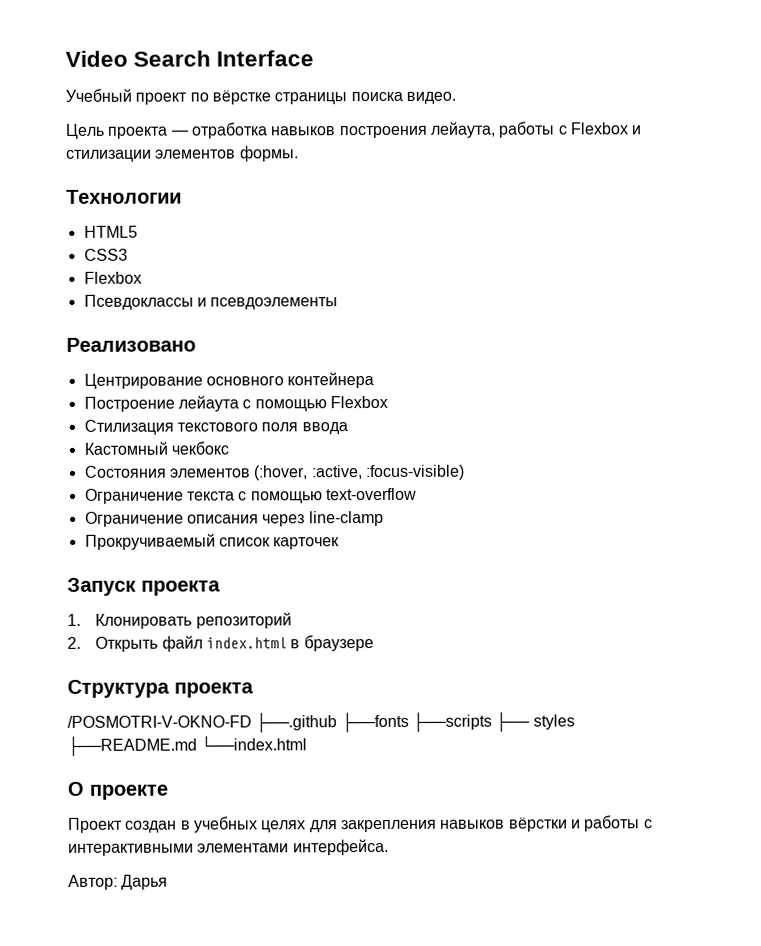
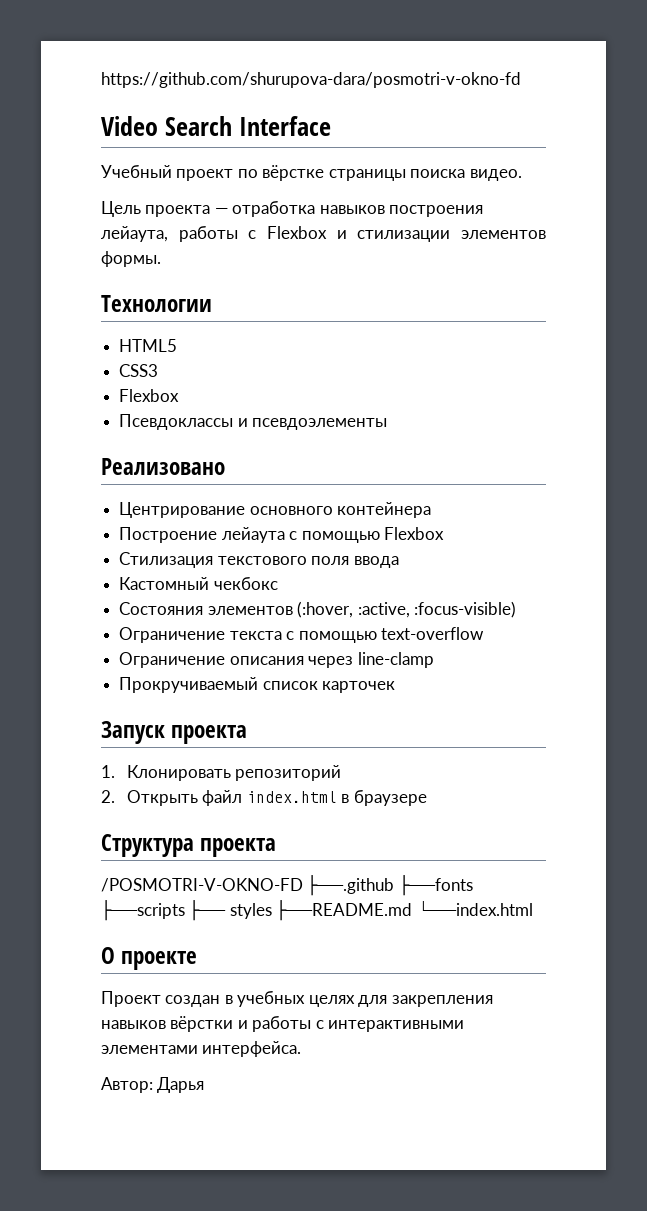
+ https://github.com/shurupova-dara/posmotri-v-okno-fd

